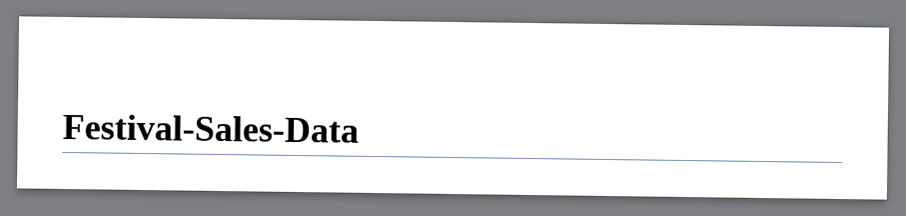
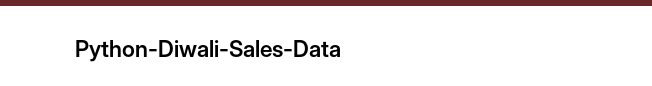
- Festival-Sales-Data
+ Python-Diwali-Sales-Data

